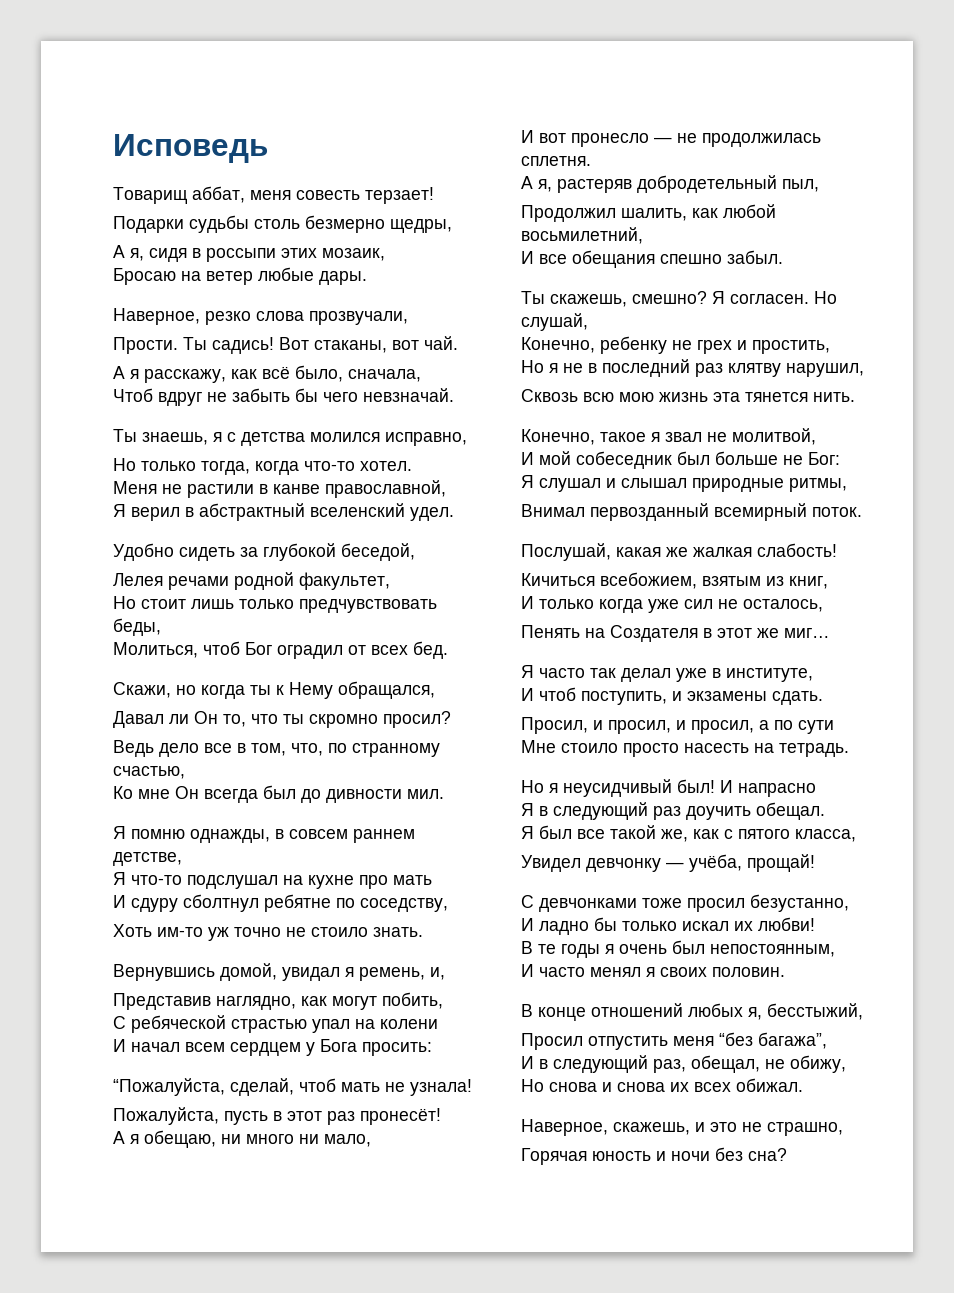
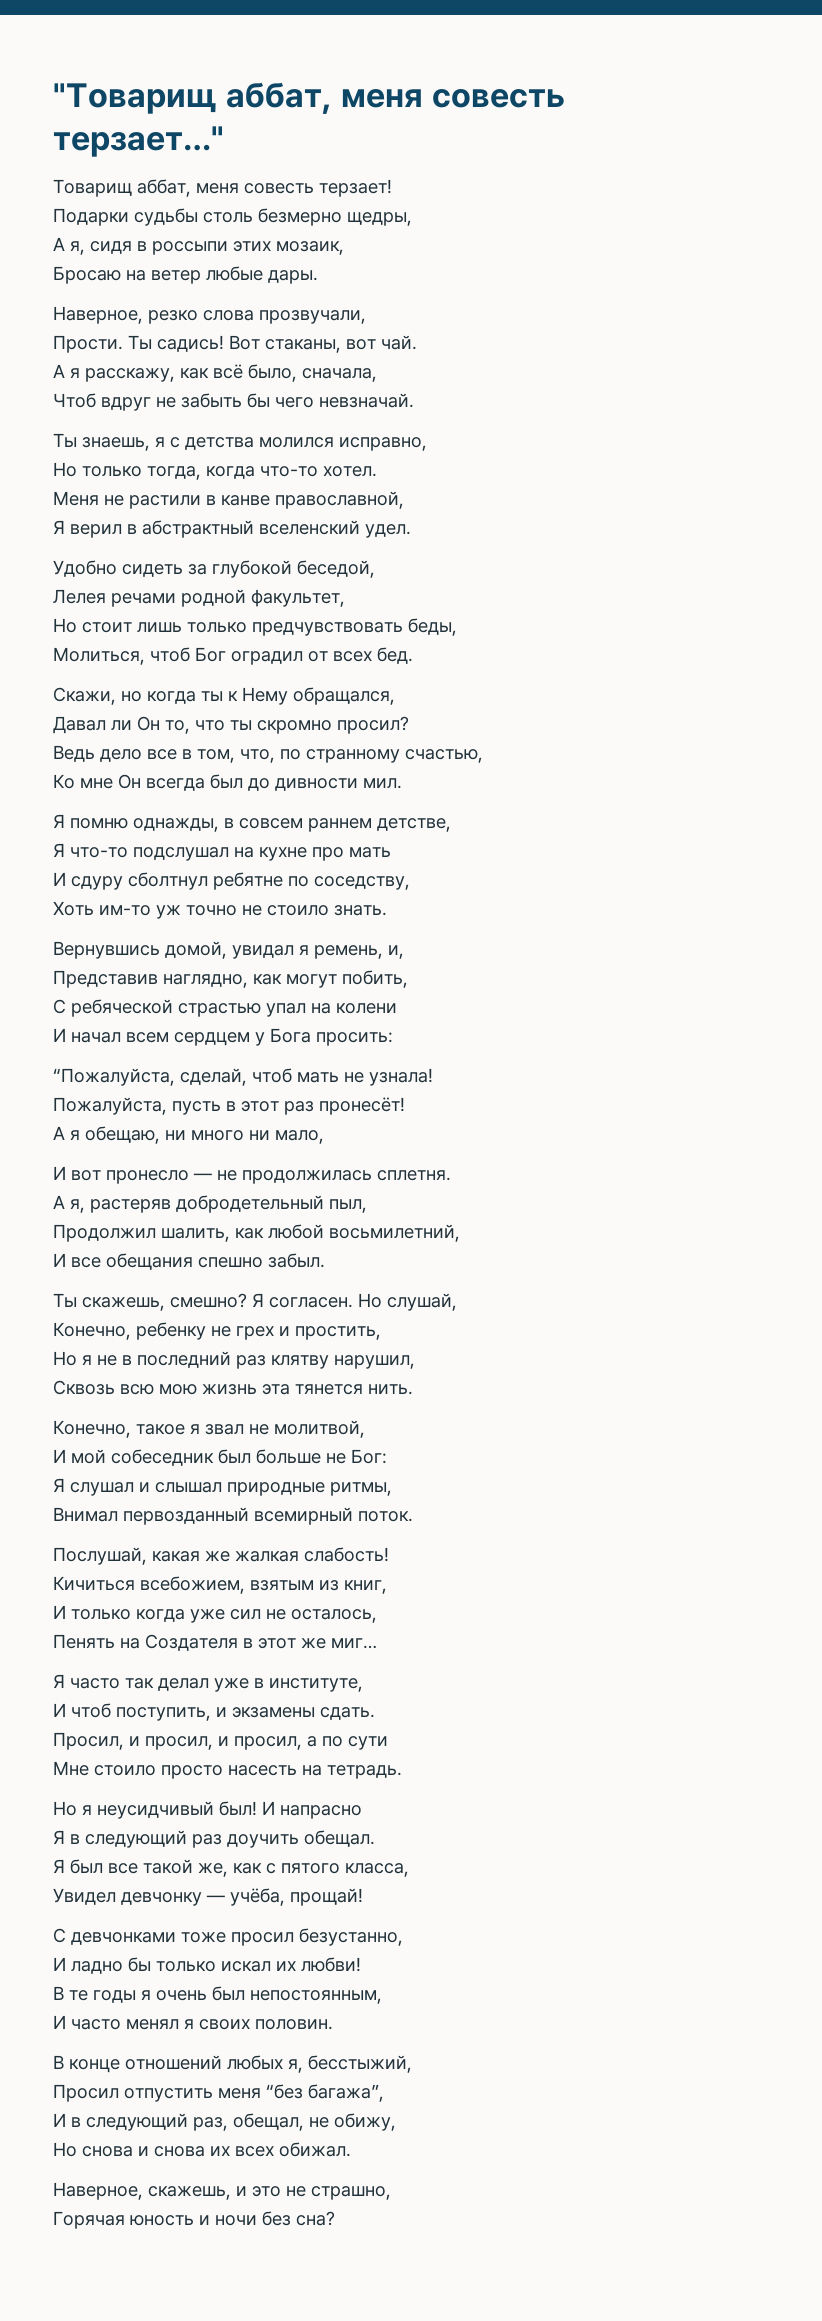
- Исповедь
+ "Товарищ аббат, меня совесть терзает…"

